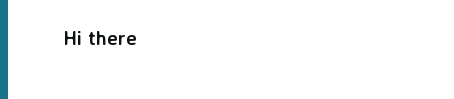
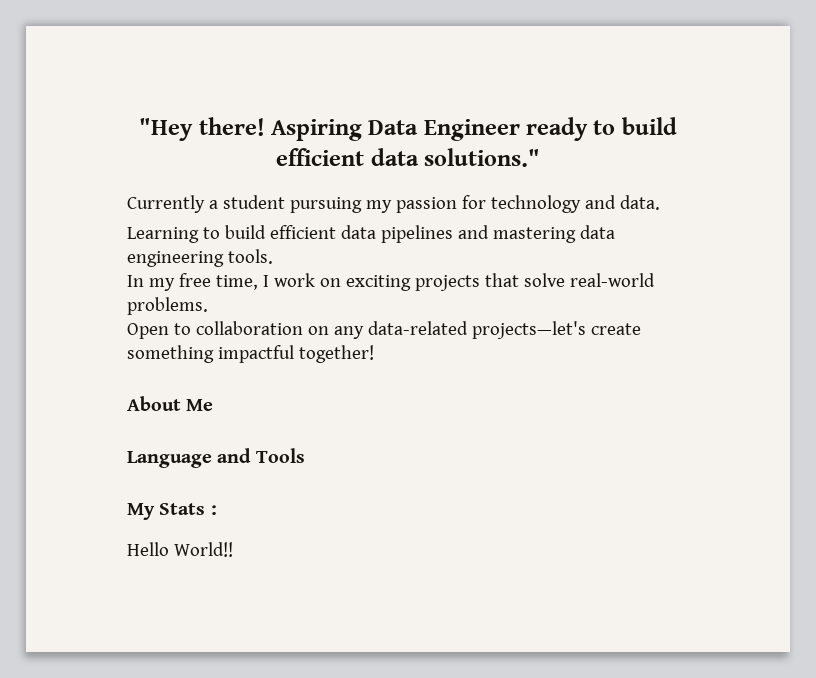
- Hi there
+ "Hey there! Aspiring Data Engineer ready to build efficient data solutions."
+ Currently a student pursuing my passion for technology and data.
+ Learning to build efficient data pipelines and mastering data engineering tools.
+ In my free time, I work on exciting projects that solve real-world problems.
+ Open to collaboration on any data-related projects—let's create something impactful together!
+ About Me
+ Language and Tools
+ My Stats :
+ Hello World!!

